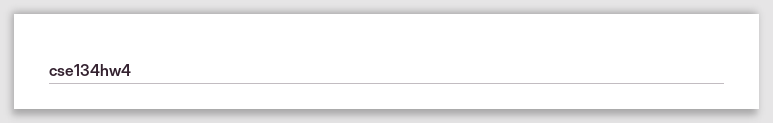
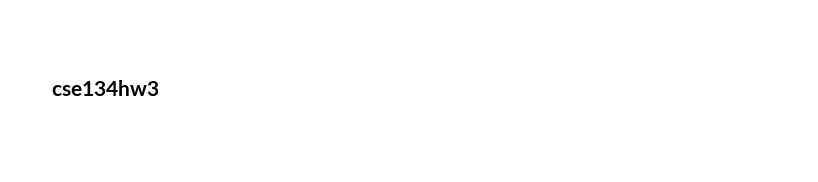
- cse134hw4
+ cse134hw3

